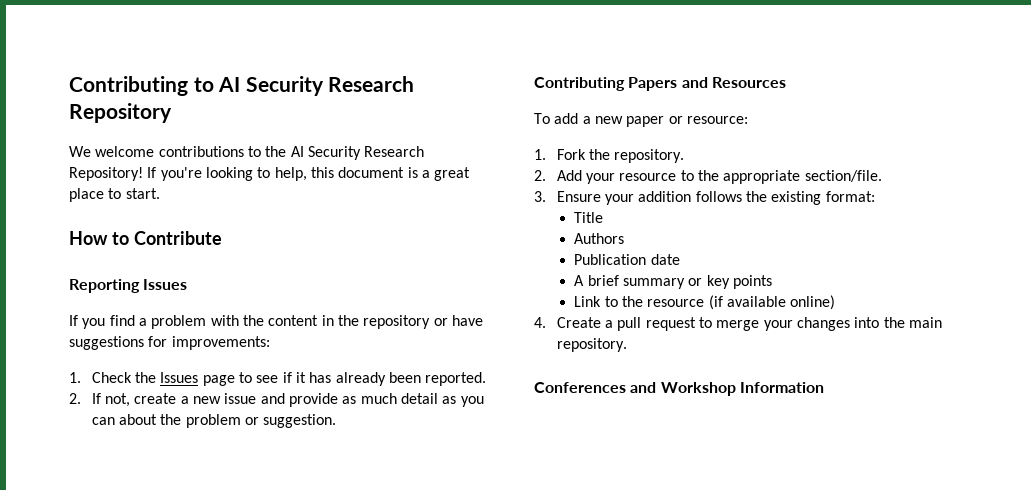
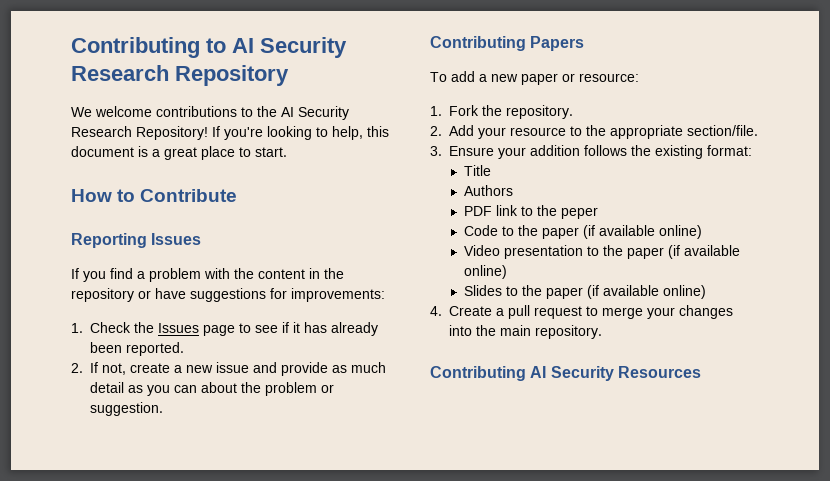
- Contributing Papers and Resources
+ Contributing Papers
- Publication date
- A brief summary or key points
- Link to the resource (if available online)
+ PDF link to the peper
+ Code to the paper (if available online)
+ Video presentation to the paper (if available online)
+ Slides to the paper (if available online)
- Conferences and Workshop Information
+ Contributing AI Security Resources

